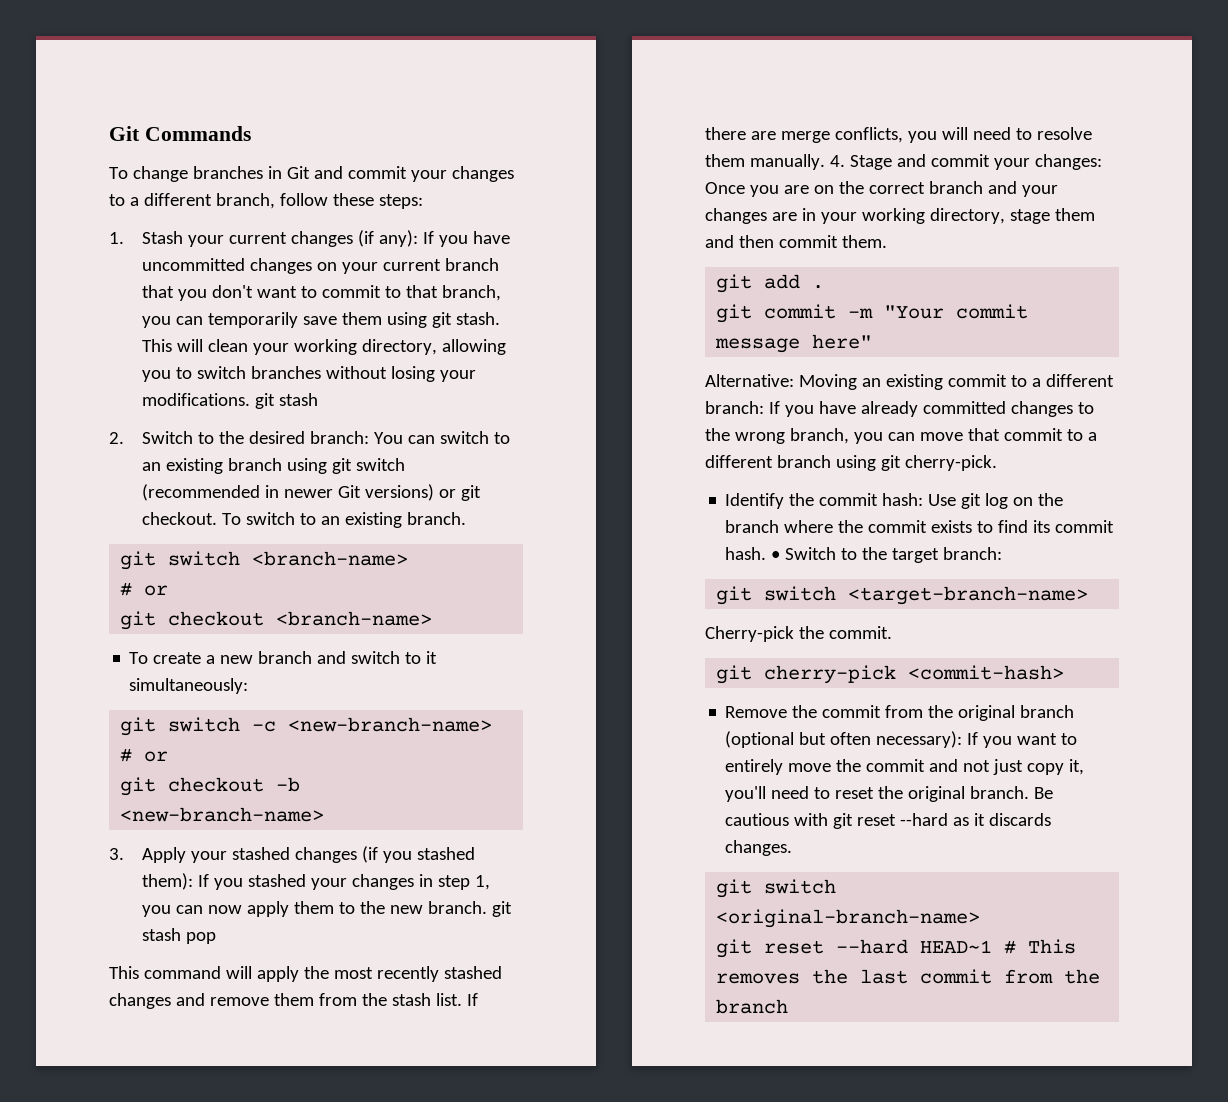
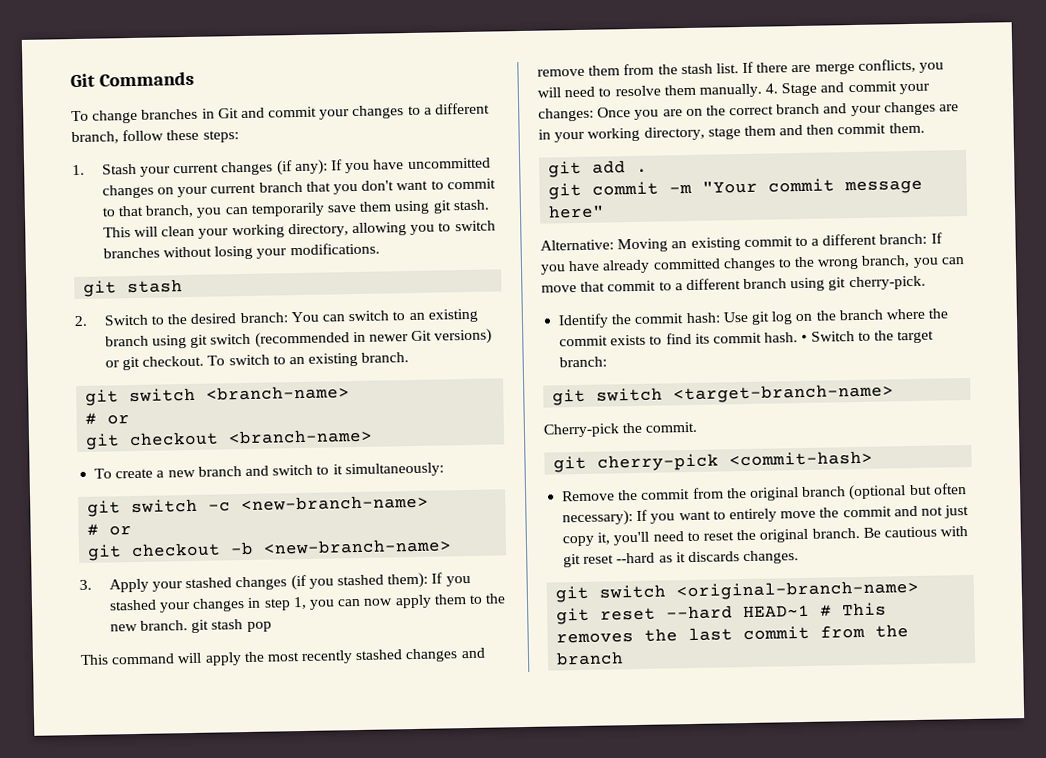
- This will clean your working directory, allowing you to switch branches without losing your modifications. git stash
+ This will clean your working directory, allowing you to switch branches without losing your modifications.
+ git stash

